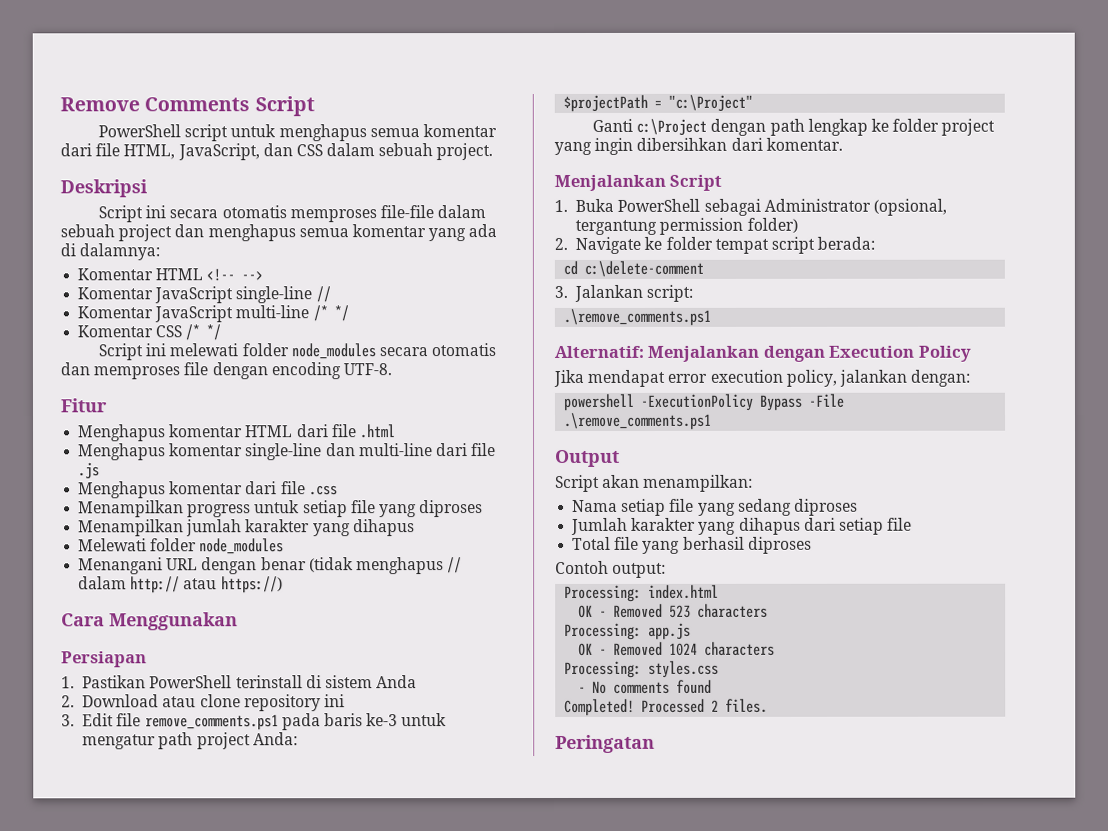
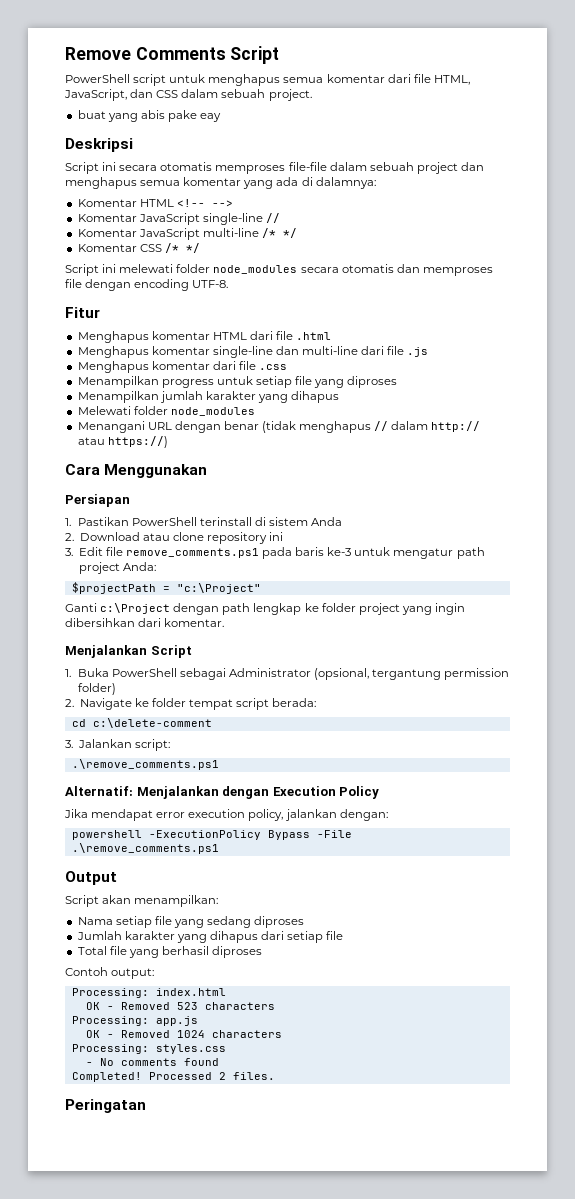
+ buat yang abis pake eay

